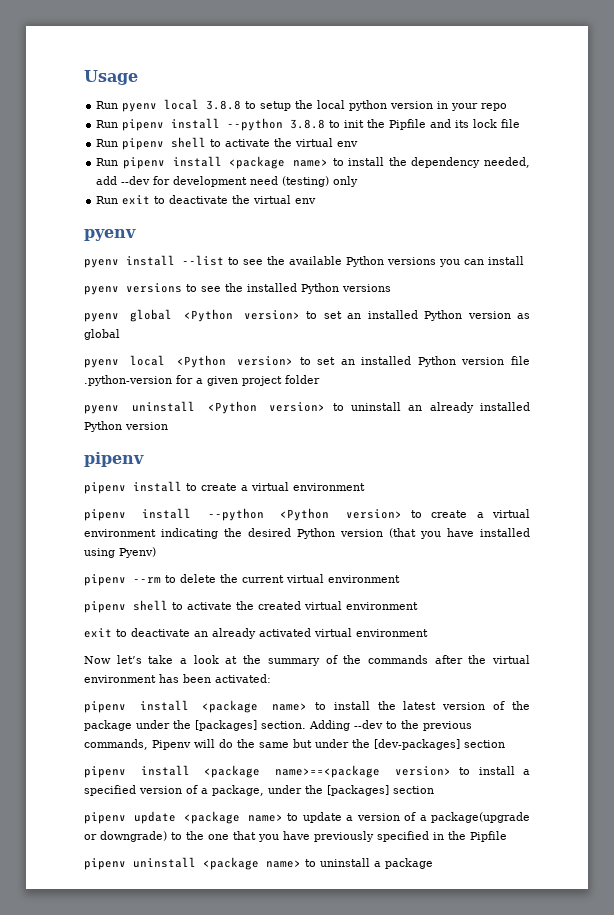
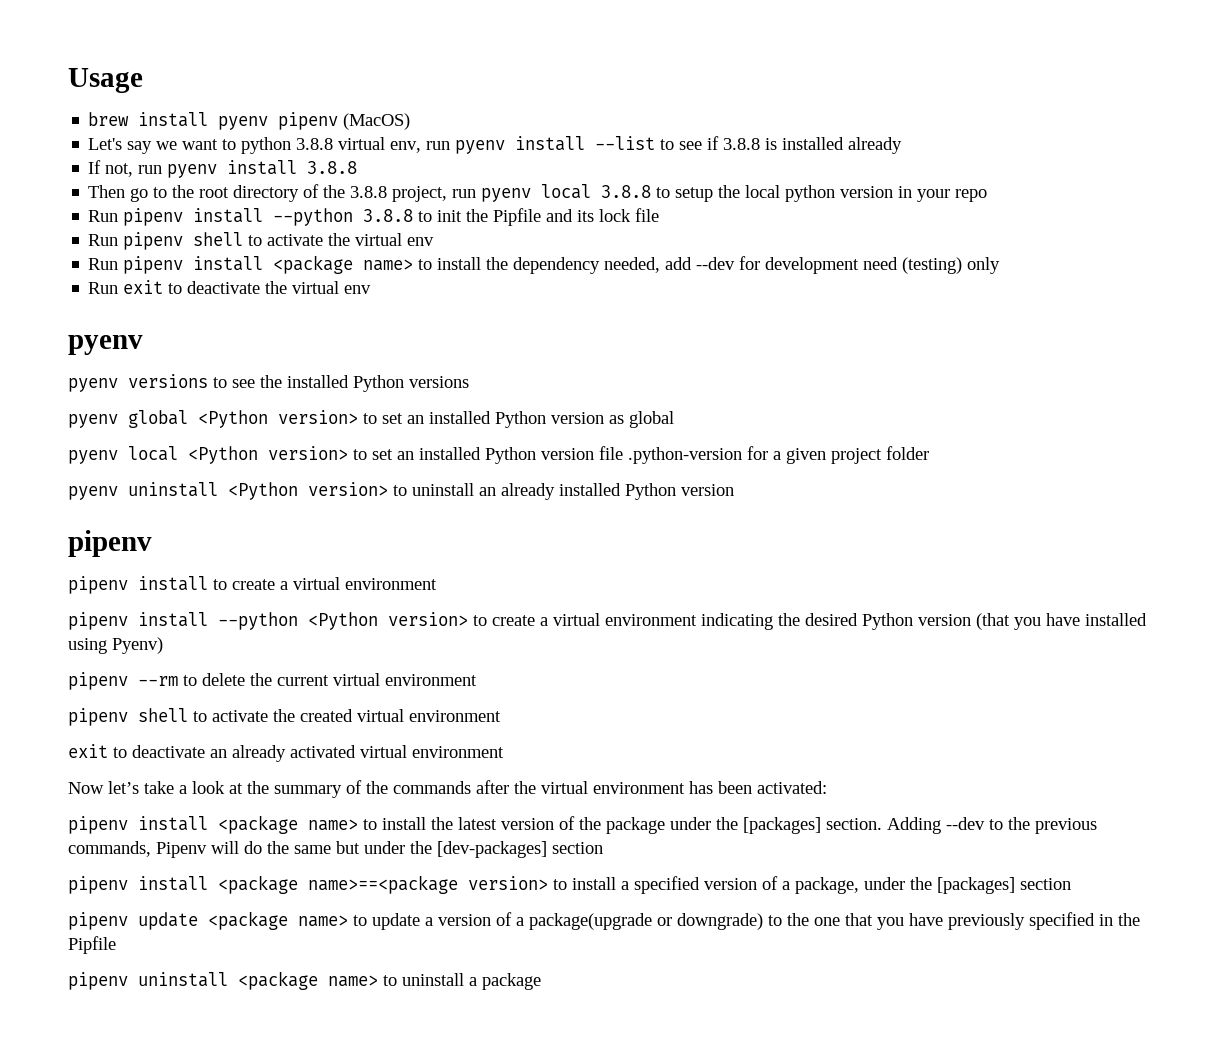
- Run pyenv local 3.8.8 to setup the local python version in your repo
+ brew install pyenv pipenv (MacOS)
+ Let's say we want to python 3.8.8 virtual env, run pyenv install --list to see if 3.8.8 is installed already
+ If not, run pyenv install 3.8.8
+ Then go to the root directory of the 3.8.8 project, run pyenv local 3.8.8 to setup the local python version in your repo
- pyenv install --list to see the available Python versions you can install

